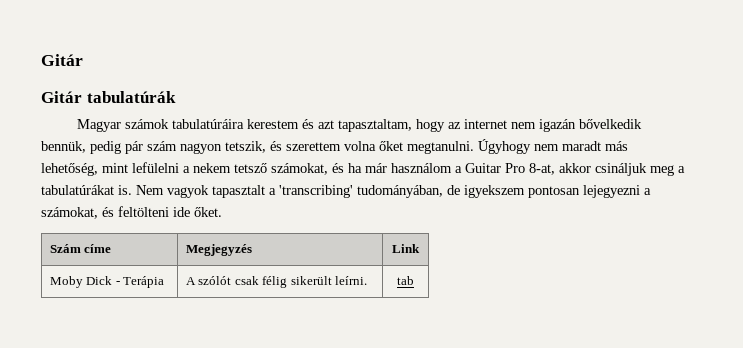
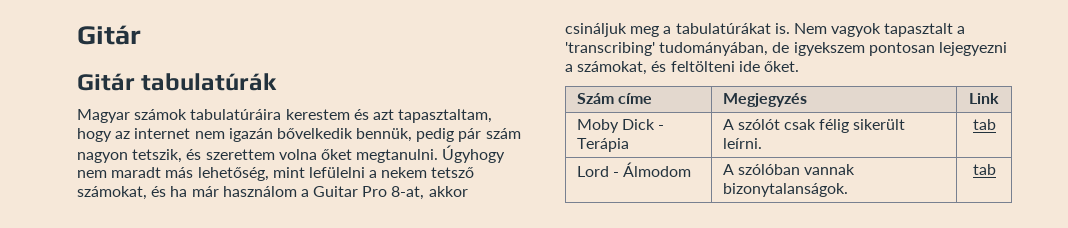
+ Lord - Álmodom | A szólóban vannak bizonytalanságok. | tab

